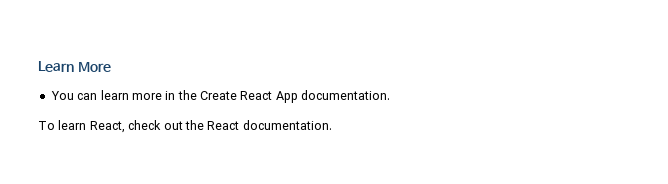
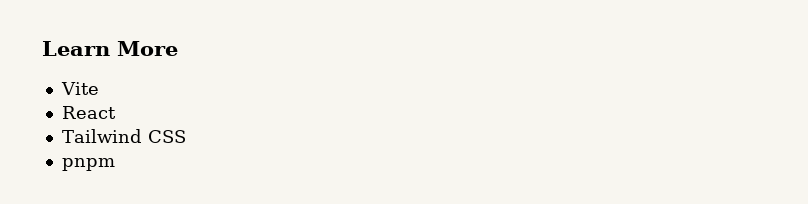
- You can learn more in the Create React App documentation.
- To learn React, check out the React documentation.
+ Vite
+ React
+ Tailwind CSS
+ pnpm

